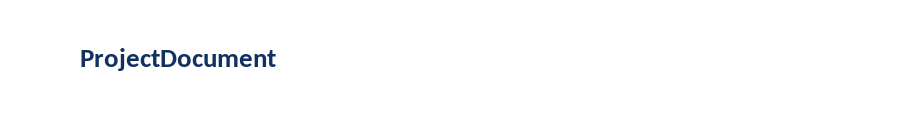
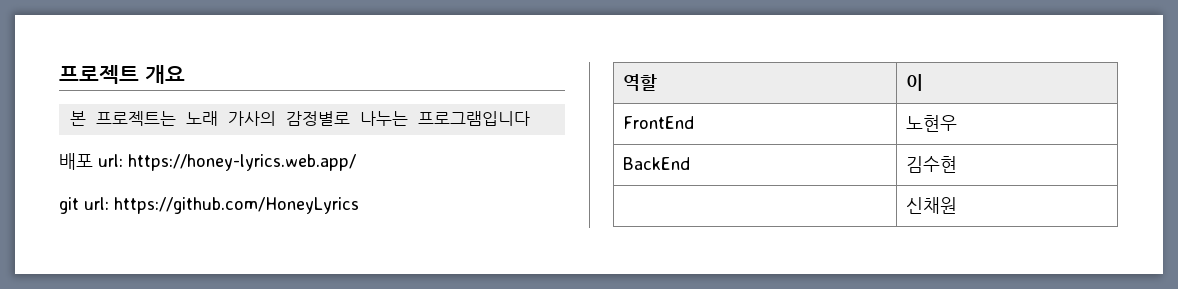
- ProjectDocument
+ 프로젝트 개요
+ 본 프로젝트는 노래 가사의 감정별로 나누는 프로그램입니다
+ 배포 url: https://honey-lyrics.web.app/
+ git url: https://github.com/HoneyLyrics
+ 역할 | 이
+ FrontEnd | 노현우
+ BackEnd | 김수현
+ | 신채원

